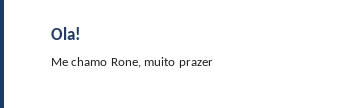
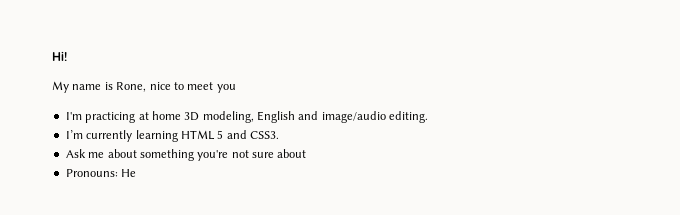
- Ola!
- Me chamo Rone, muito prazer
+ Hi!
+ My name is Rone, nice to meet you
+ I'm practicing at home 3D modeling, English and image/audio editing.
+ I’m currently learning HTML 5 and CSS3.
+ Ask me about something you're not sure about
+ Pronouns: He

